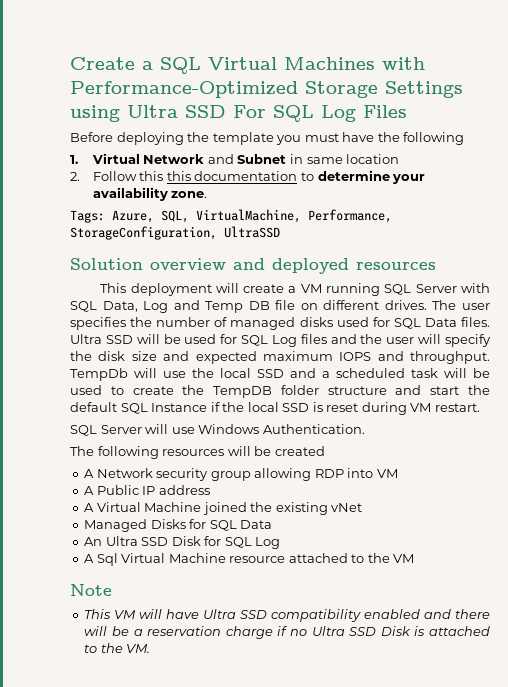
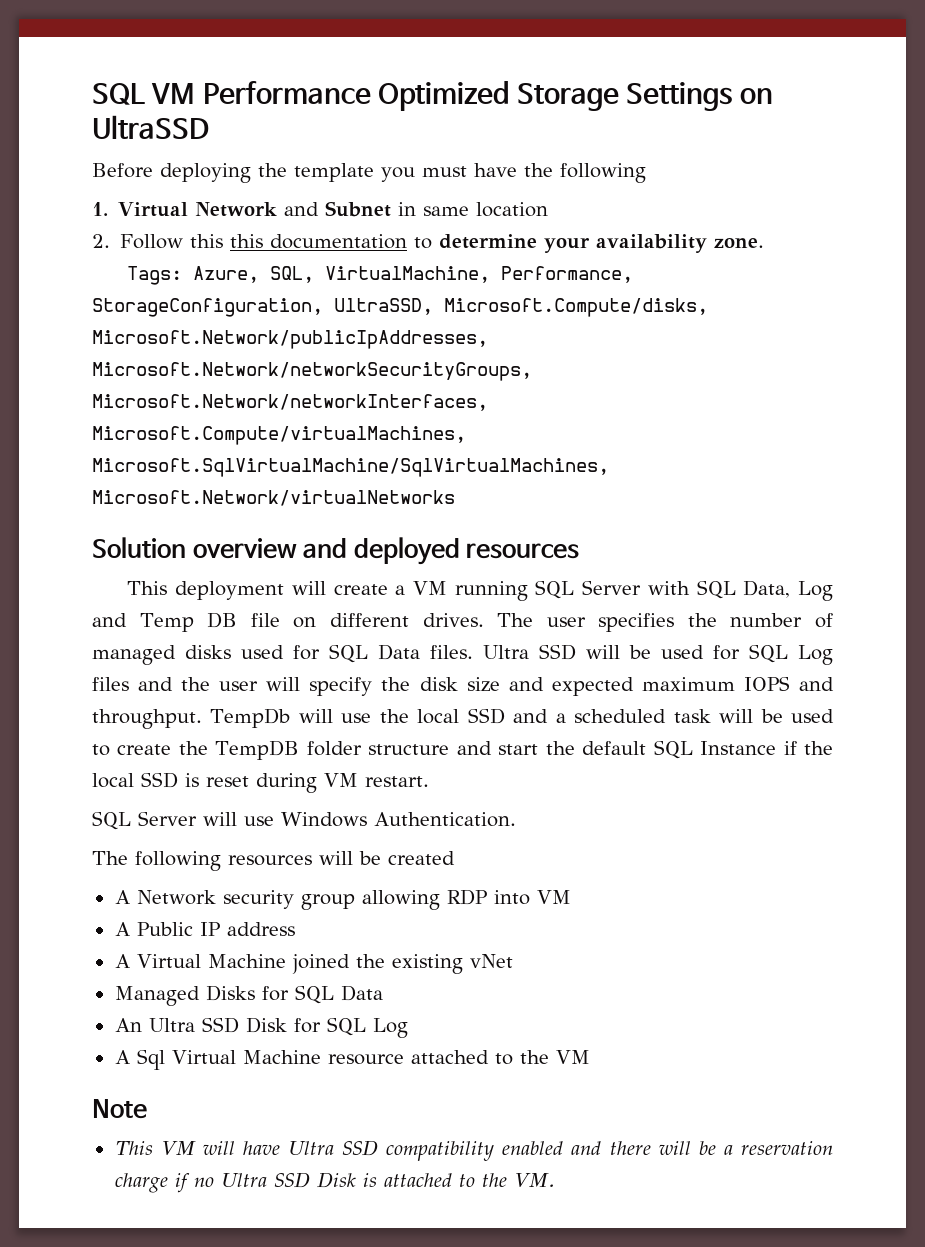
- Create a SQL Virtual Machines with Performance-Optimized Storage Settings using Ultra SSD For SQL Log Files
+ SQL VM Performance Optimized Storage Settings on UltraSSD
- Tags: Azure, SQL, VirtualMachine, Performance, StorageConfiguration, UltraSSD
+ Tags: Azure, SQL, VirtualMachine, Performance, StorageConfiguration, UltraSSD, Microsoft.Compute/disks, Microsoft.Network/publicIpAddresses, Microsoft.Network/networkSecurityGroups, Microsoft.Network/networkInterfaces, Microsoft.Compute/virtualMachines, Microsoft.SqlVirtualMachine/SqlVirtualMachines, Microsoft.Network/virtualNetworks

